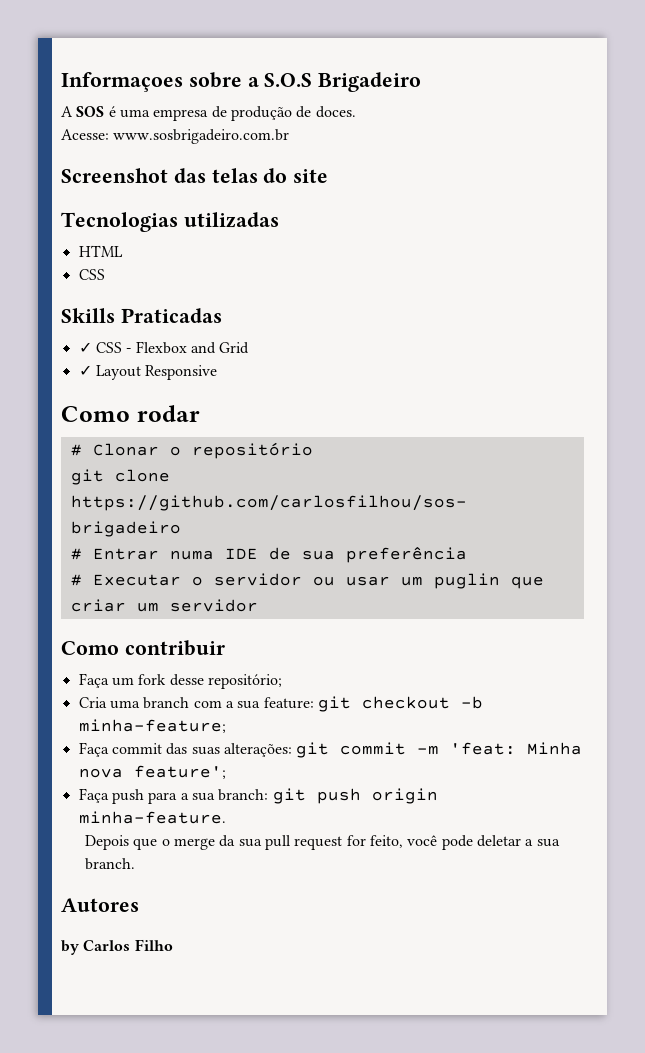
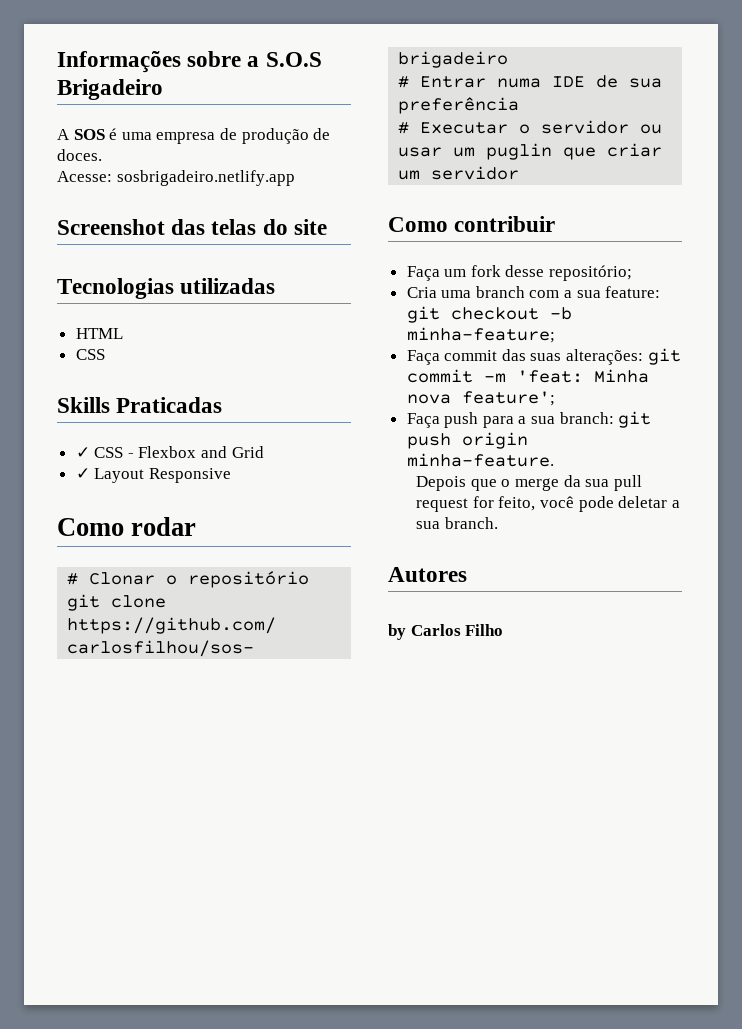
- Informaçoes sobre a S.O.S Brigadeiro
+ Informações sobre a S.O.S Brigadeiro
- Acesse: www.sosbrigadeiro.com.br
+ Acesse: sosbrigadeiro.netlify.app

